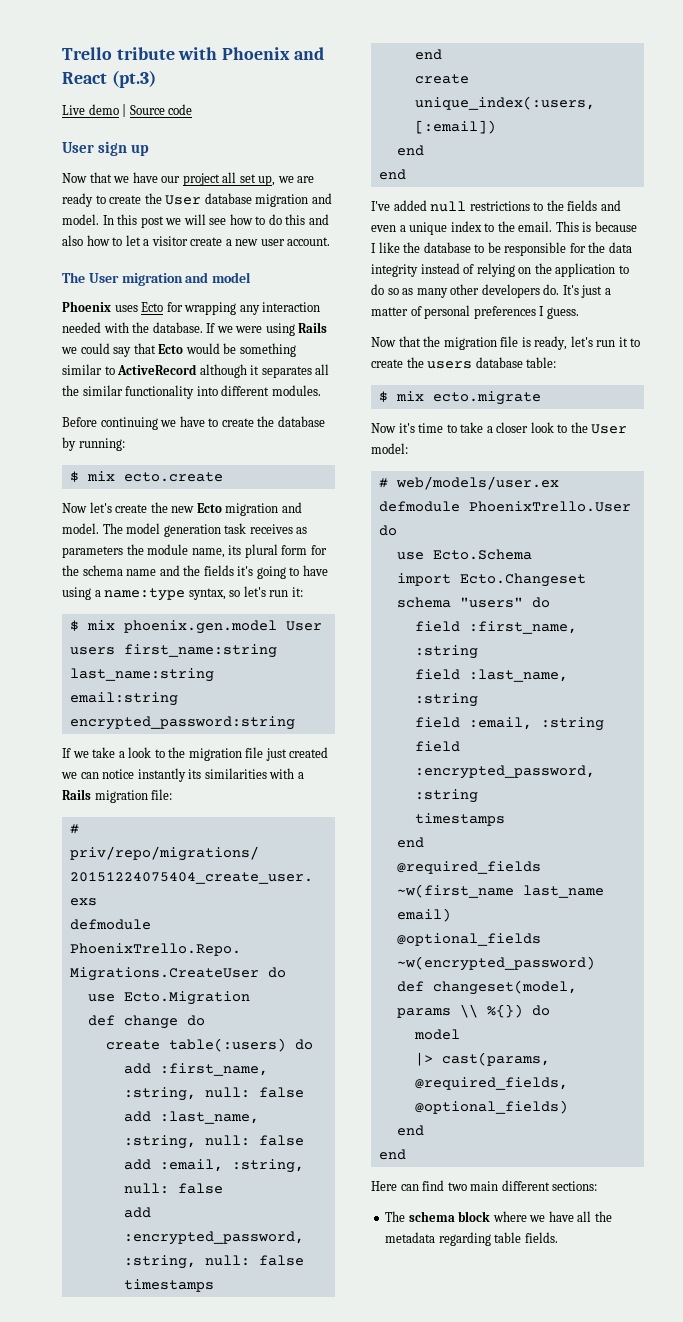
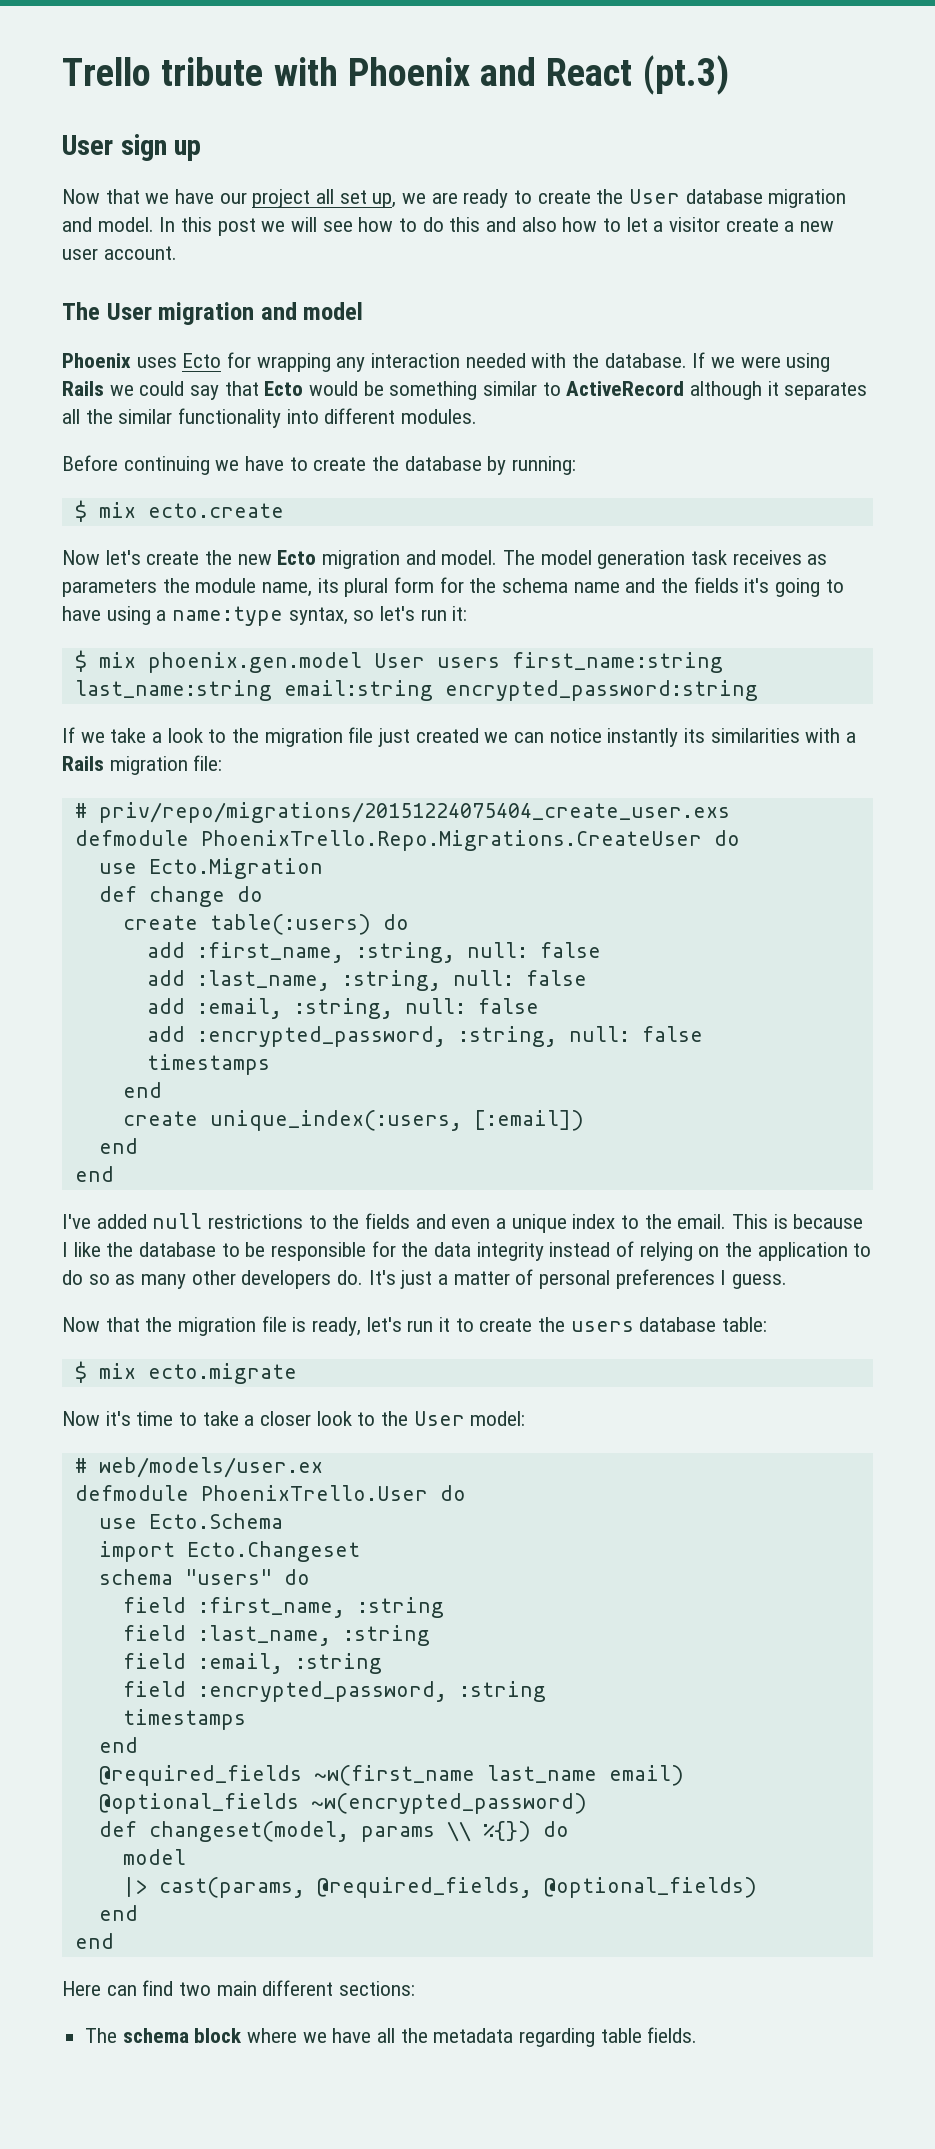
- Live demo | Source code

